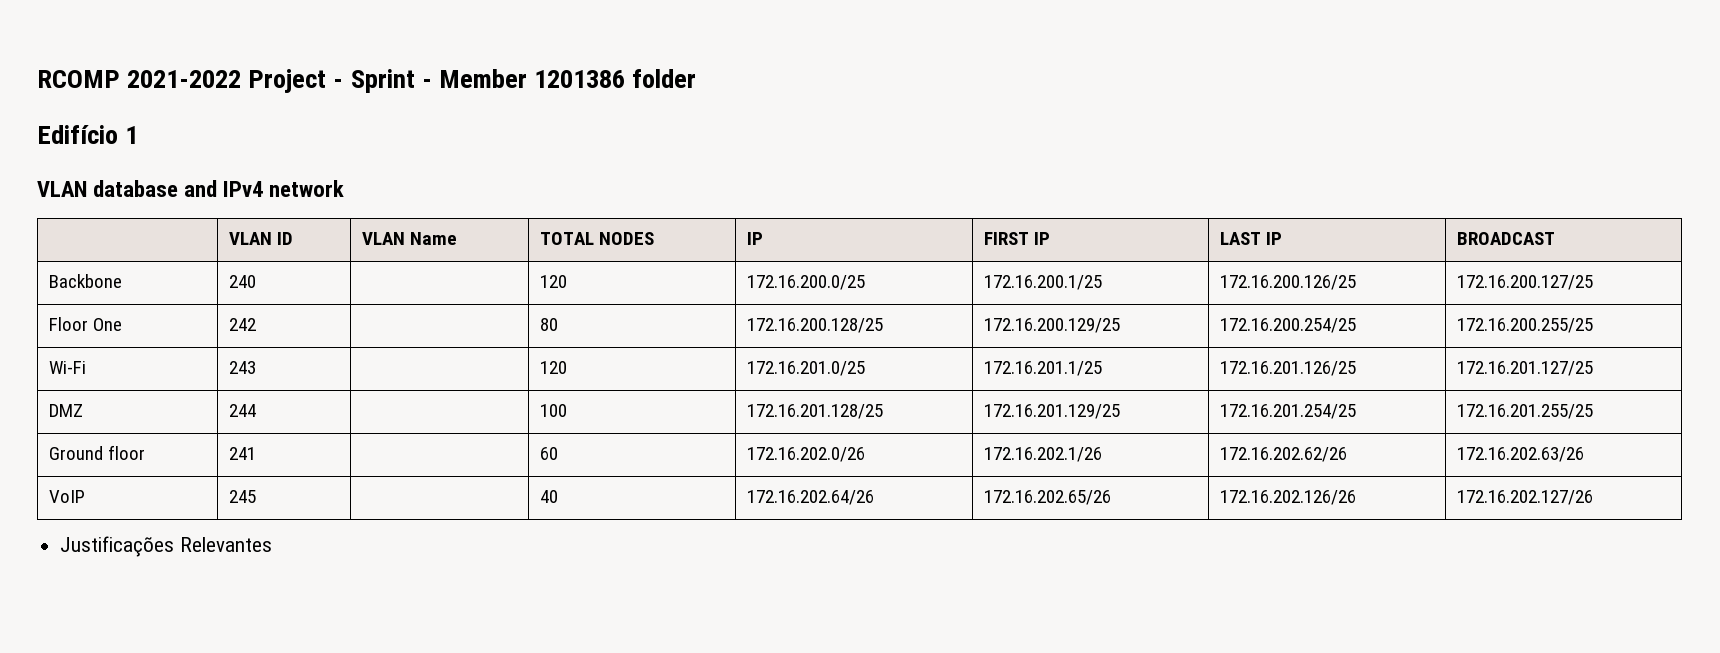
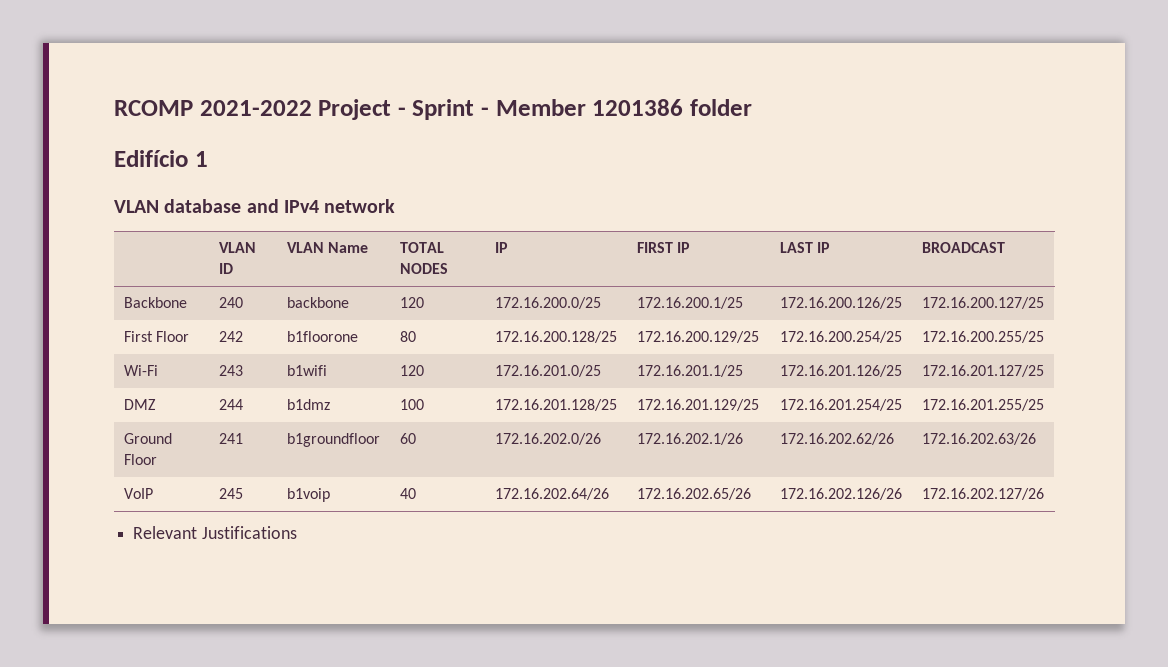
- Backbone | 240 | | 120 | 172.16.200.0/25 | 172.16.200.1/25 | 172.16.200.126/25 | 172.16.200.127/25
+ Backbone | 240 | backbone | 120 | 172.16.200.0/25 | 172.16.200.1/25 | 172.16.200.126/25 | 172.16.200.127/25
- Floor One | 242 | | 80 | 172.16.200.128/25 | 172.16.200.129/25 | 172.16.200.254/25 | 172.16.200.255/25
+ First Floor | 242 | b1floorone | 80 | 172.16.200.128/25 | 172.16.200.129/25 | 172.16.200.254/25 | 172.16.200.255/25
- Wi-Fi | 243 | | 120 | 172.16.201.0/25 | 172.16.201.1/25 | 172.16.201.126/25 | 172.16.201.127/25
+ Wi-Fi | 243 | b1wifi | 120 | 172.16.201.0/25 | 172.16.201.1/25 | 172.16.201.126/25 | 172.16.201.127/25
- DMZ | 244 | | 100 | 172.16.201.128/25 | 172.16.201.129/25 | 172.16.201.254/25 | 172.16.201.255/25
+ DMZ | 244 | b1dmz | 100 | 172.16.201.128/25 | 172.16.201.129/25 | 172.16.201.254/25 | 172.16.201.255/25
- Ground floor | 241 | | 60 | 172.16.202.0/26 | 172.16.202.1/26 | 172.16.202.62/26 | 172.16.202.63/26
+ Ground Floor | 241 | b1groundfloor | 60 | 172.16.202.0/26 | 172.16.202.1/26 | 172.16.202.62/26 | 172.16.202.63/26
- VoIP | 245 | | 40 | 172.16.202.64/26 | 172.16.202.65/26 | 172.16.202.126/26 | 172.16.202.127/26
+ VoIP | 245 | b1voip | 40 | 172.16.202.64/26 | 172.16.202.65/26 | 172.16.202.126/26 | 172.16.202.127/26
- Justificações Relevantes
+ Relevant Justifications

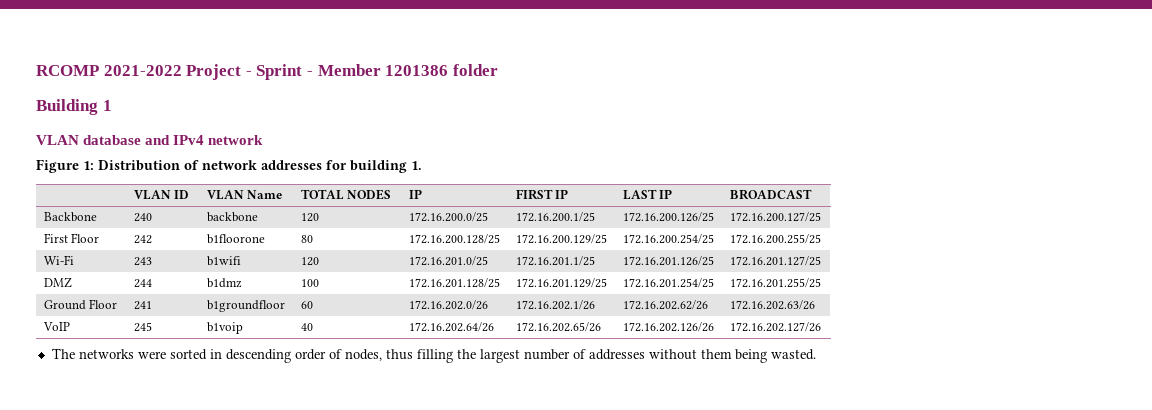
- Edifício 1
+ Building 1
+ Figure 1: Distribution of network addresses for building 1.
- Relevant Justifications
+ The networks were sorted in descending order of nodes, thus filling the largest number of addresses without them being wasted.

